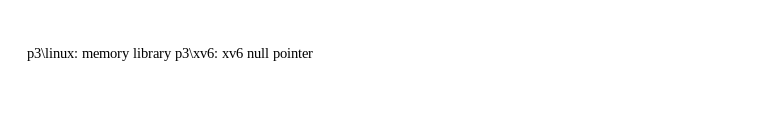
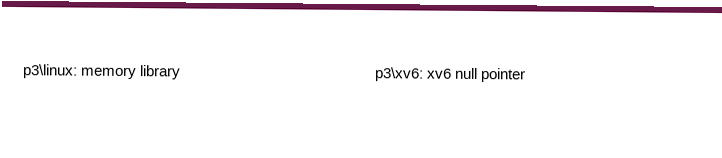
- p3\linux: memory library p3\xv6: xv6 null pointer
+ p3\linux: memory library
+ p3\xv6: xv6 null pointer

